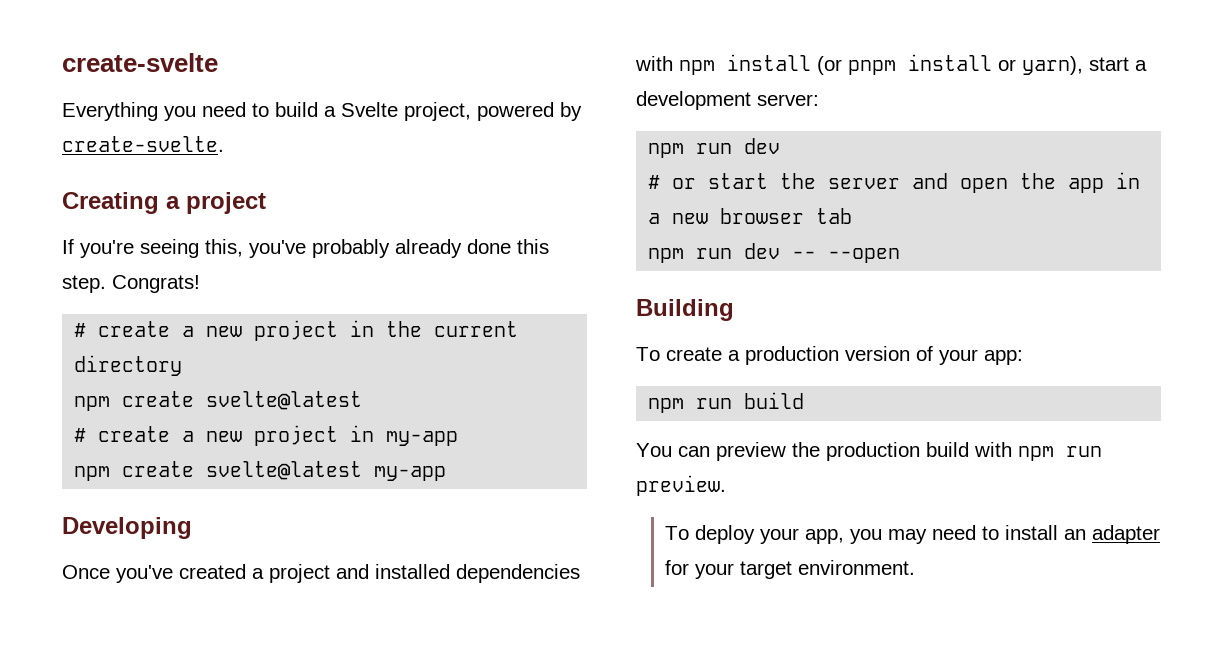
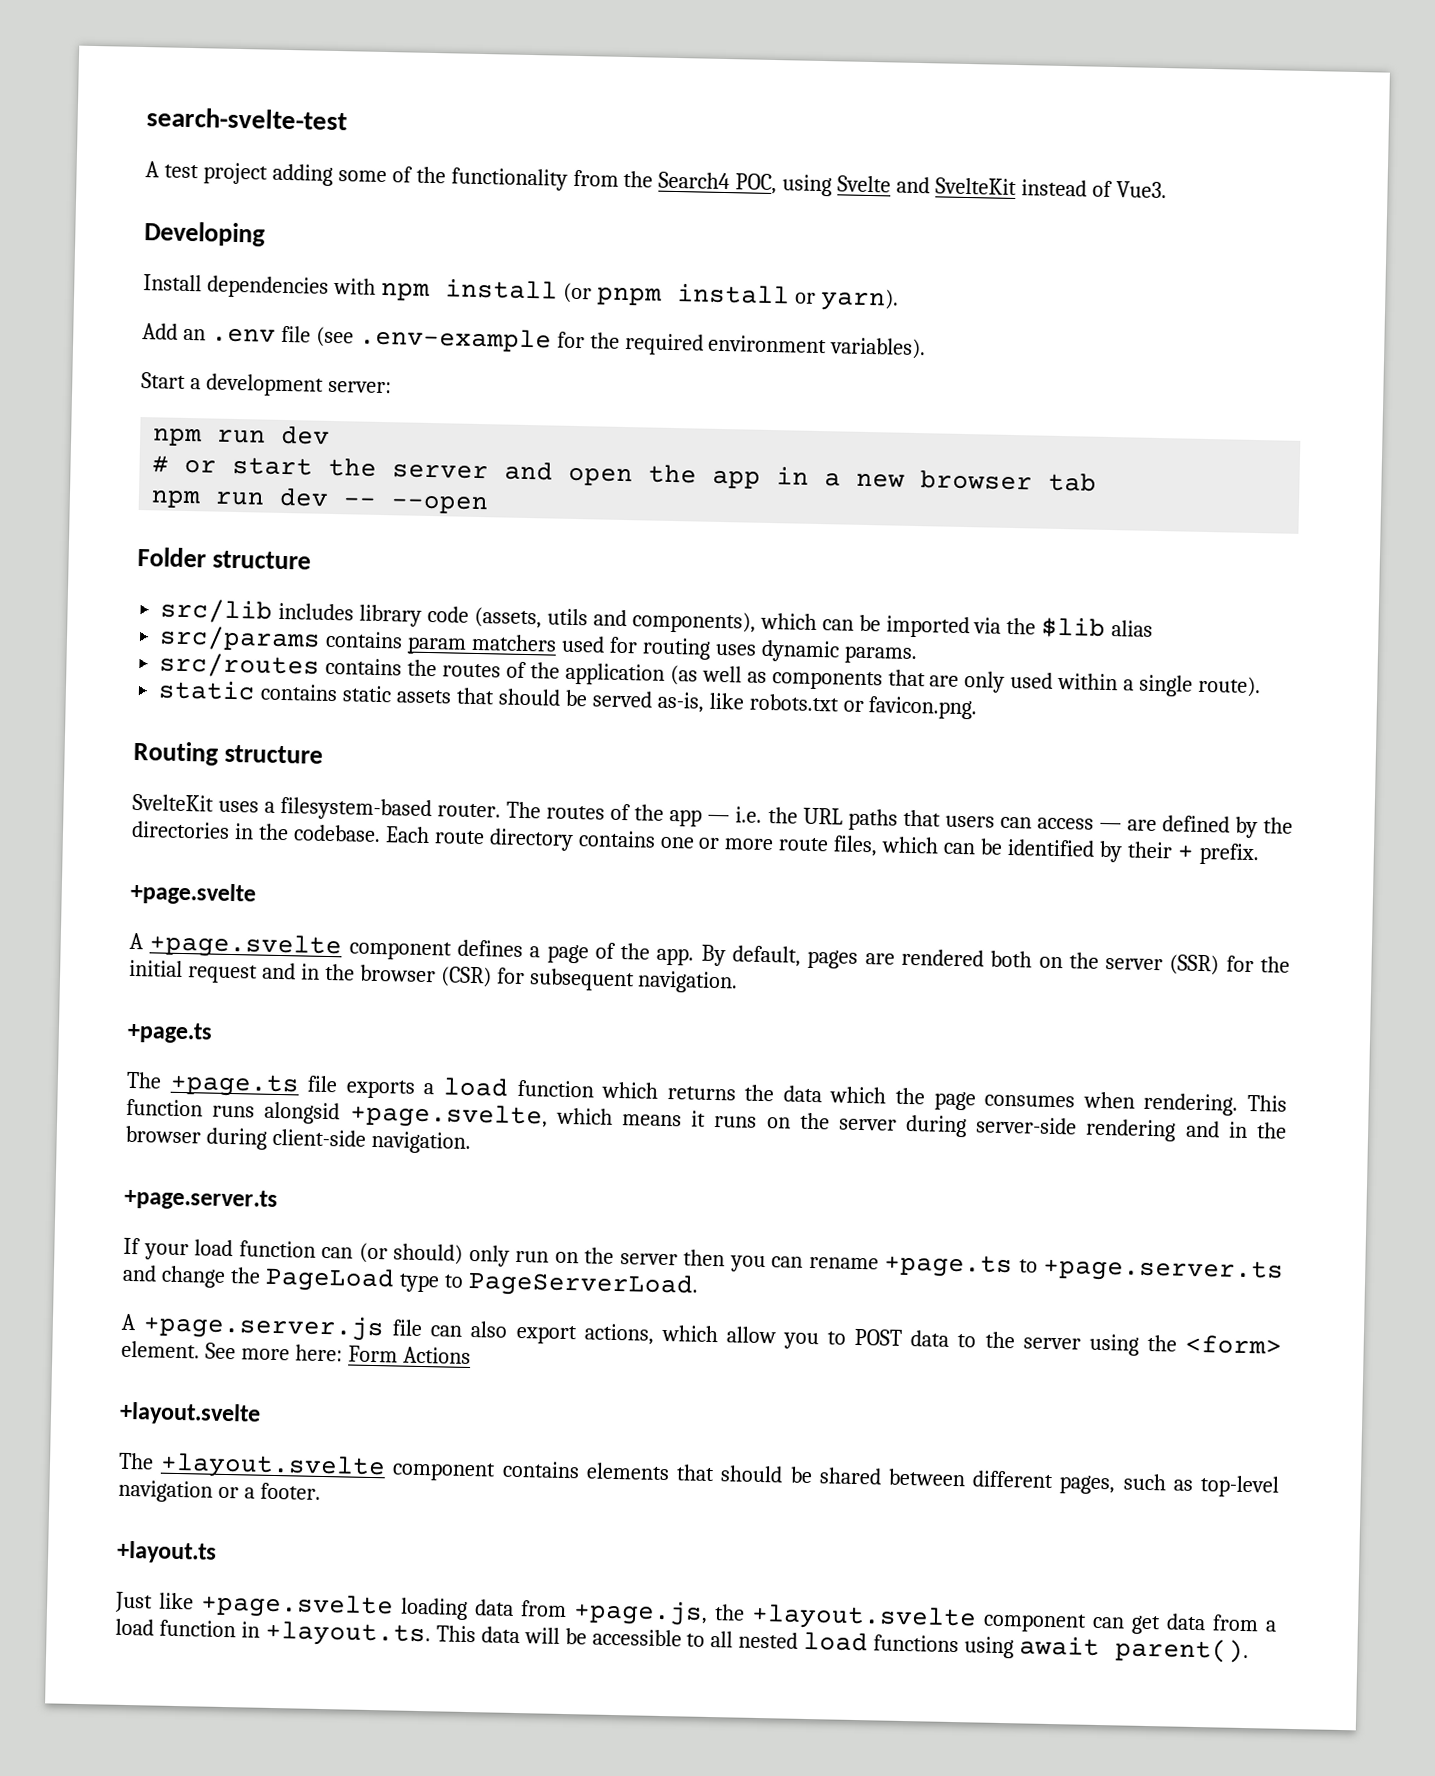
- create-svelte
- Everything you need to build a Svelte project, powered by create-svelte.
- Creating a project
- If you're seeing this, you've probably already done this step. Congrats!
- # create a new project in the current directory
- npm create svelte@latest
- # create a new project in my-app
- npm create svelte@latest my-app
+ search-svelte-test
+ A test project adding some of the functionality from the Search4 POC, using Svelte and SvelteKit instead of Vue3.
  Developing
- Once you've created a project and installed dependencies with npm install (or pnpm install or yarn), start a development server:
+ Install dependencies with npm install (or pnpm install or yarn).
+ Add an .env file (see .env-example for the required environment variables).
+ Start a development server:
- Building
- To create a production version of your app:
- npm run build
- You can preview the production build with npm run preview.
- To deploy your app, you may need to install an adapter for your target environment.
+ Folder structure
+ src/lib includes library code (assets, utils and components), which can be imported via the $lib alias
+ src/params contains param matchers used for routing uses dynamic params.
+ src/routes contains the routes of the application (as well as components that are only used within a single route).
+ static contains static assets that should be served as-is, like robots.txt or favicon.png.
+ Routing structure
+ SvelteKit uses a filesystem-based router. The routes of the app — i.e. the URL paths that users can access — are defined by the directories in the codebase. Each route directory contains one or more route files, which can be identified by their + prefix.
+ +page.svelte
+ A +page.svelte component defines a page of the app. By default, pages are rendered both on the server (SSR) for the initial request and in the browser (CSR) for subsequent navigation.
+ +page.ts
+ The +page.ts file exports a load function which returns the data which the page consumes when rendering. This function runs alongsid +page.svelte, which means it runs on the server during server-side rendering and in the browser during client-side navigation.
+ +page.server.ts
+ If your load function can (or should) only run on the server then you can rename +page.ts to +page.server.ts and change the PageLoad type to PageServerLoad.
+ A +page.server.js file can also export actions, which allow you to POST data to the server using the <form> element. See more here: Form Actions
+ +layout.svelte
+ The +layout.svelte component contains elements that should be shared between different pages, such as top-level navigation or a footer.
+ +layout.ts
+ Just like +page.svelte loading data from +page.js, the +layout.svelte component can get data from a load function in +layout.ts. This data will be accessible to all nested load functions using await parent().

